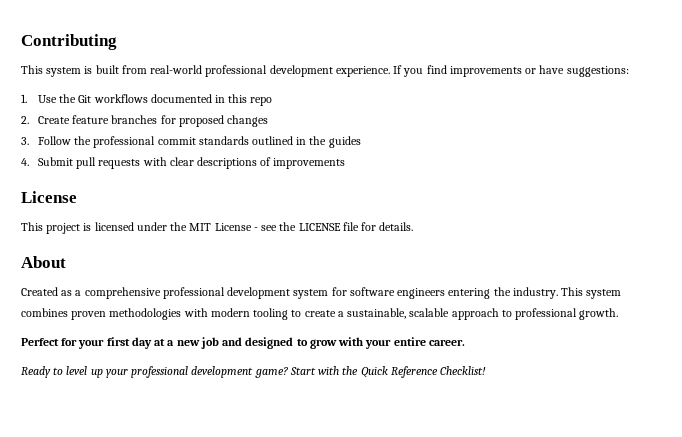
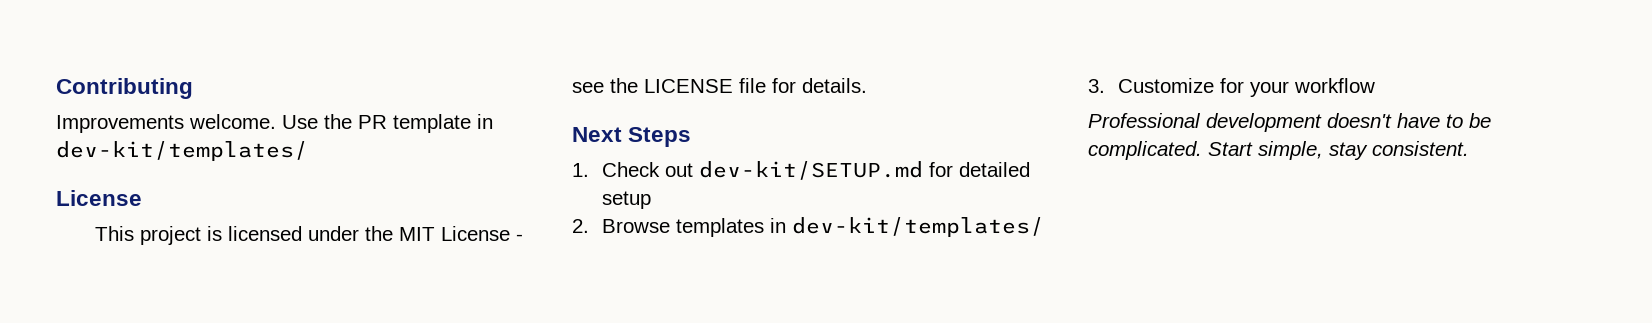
- This system is built from real-world professional development experience. If you find improvements or have suggestions:
- 1. Use the Git workflows documented in this repo
- 2. Create feature branches for proposed changes
- 3. Follow the professional commit standards outlined in the guides
- 4. Submit pull requests with clear descriptions of improvements
+ Improvements welcome. Use the PR template in dev-kit/templates/
- About
- Created as a comprehensive professional development system for software engineers entering the industry. This system combines proven methodologies with modern tooling to create a sustainable, scalable approach to professional growth.
- Perfect for your first day at a new job and designed to grow with your entire career.
- Ready to level up your professional development game? Start with the Quick Reference Checklist!
+ Next Steps
+ 1. Check out dev-kit/SETUP.md for detailed setup
+ 2. Browse templates in dev-kit/templates/
+ 3. Customize for your workflow
+ Professional development doesn't have to be complicated. Start simple, stay consistent.

